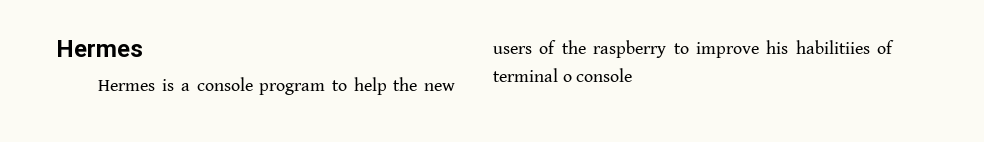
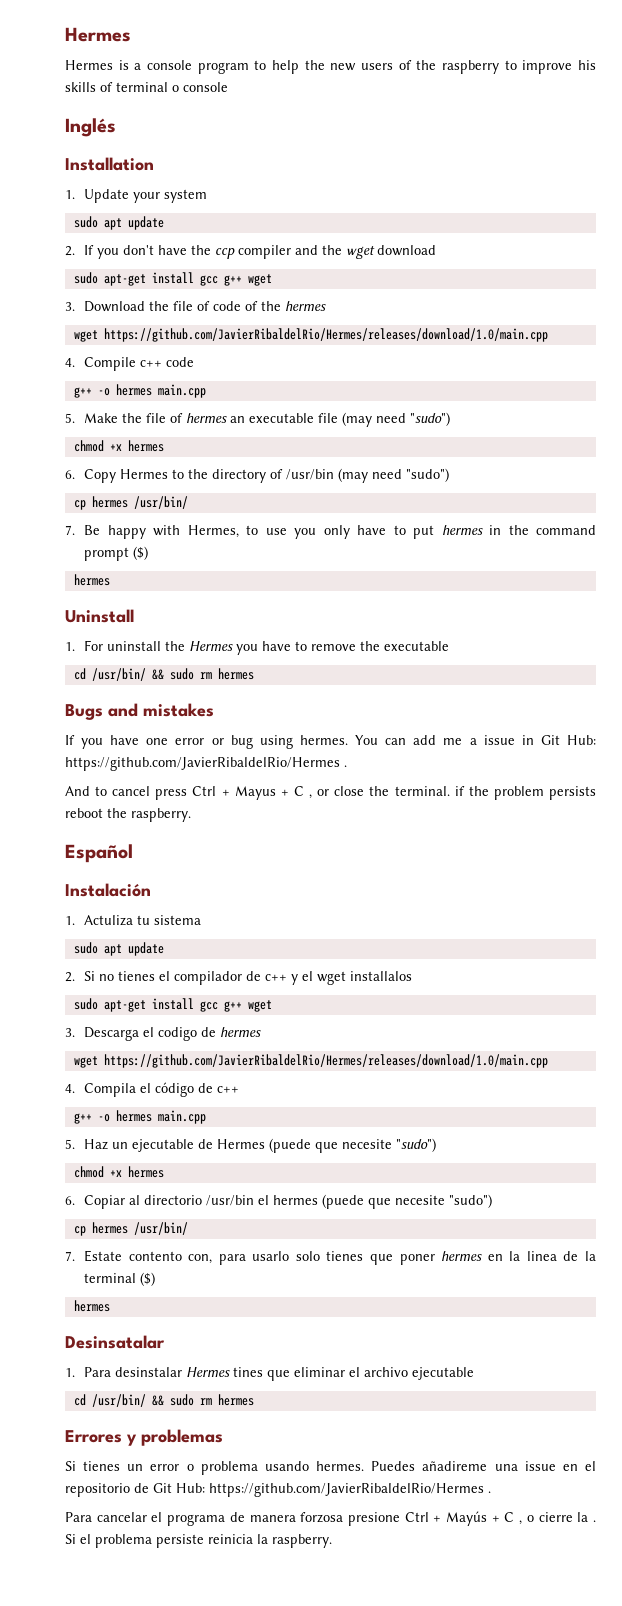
- Hermes is a console program to help the new users of the raspberry to improve his habilitiies of terminal o console
+ Hermes is a console program to help the new users of the raspberry to improve his skills of terminal o console
+ Inglés
+ Installation
+ 1. Update your system
+ sudo apt update
+ 2. If you don't have the ccp compiler and the wget download
+ sudo apt-get install gcc g++ wget
+ 3. Download the file of code of the hermes
+ wget https://github.com/JavierRibaldelRio/Hermes/releases/download/1.0/main.cpp
+ 4. Compile c++ code
+ g++ -o hermes main.cpp
+ 5. Make the file of hermes an executable file (may need "sudo")
+ chmod +x hermes
+ 6. Copy Hermes to the directory of /usr/bin (may need "sudo")
+ cp hermes /usr/bin/
+ 7. Be happy with Hermes, to use you only have to put hermes in the command prompt ($)
+ hermes
+ Uninstall
+ 1. For uninstall the Hermes you have to remove the executable
+ cd /usr/bin/ && sudo rm hermes
+ Bugs and mistakes
+ If you have one error or bug using hermes. You can add me a issue in Git Hub: https://github.com/JavierRibaldelRio/Hermes .
+ And to cancel press Ctrl + Mayus + C , or close the terminal. if the problem persists reboot the raspberry.
+ Español
+ Instalación
+ 1. Actuliza tu sistema
+ sudo apt update
+ 2. Si no tienes el compilador de c++ y el wget installalos
+ sudo apt-get install gcc g++ wget
+ 3. Descarga el codigo de hermes
+ wget https://github.com/JavierRibaldelRio/Hermes/releases/download/1.0/main.cpp
+ 4. Compila el código de c++
+ g++ -o hermes main.cpp
+ 5. Haz un ejecutable de Hermes (puede que necesite "sudo")
+ chmod +x hermes
+ 6. Copiar al directorio /usr/bin el hermes (puede que necesite "sudo")
+ cp hermes /usr/bin/
+ 7. Estate contento con, para usarlo solo tienes que poner hermes en la linea de la terminal ($)
+ hermes
+ Desinsatalar
+ 1. Para desinstalar Hermes tines que eliminar el archivo ejecutable
+ cd /usr/bin/ && sudo rm hermes
+ Errores y problemas
+ Si tienes un error o problema usando hermes. Puedes añadireme una issue en el repositorio de Git Hub: https://github.com/JavierRibaldelRio/Hermes .
+ Para cancelar el programa de manera forzosa presione Ctrl + Mayús + C , o cierre la . Si el problema persiste reinicia la raspberry.

